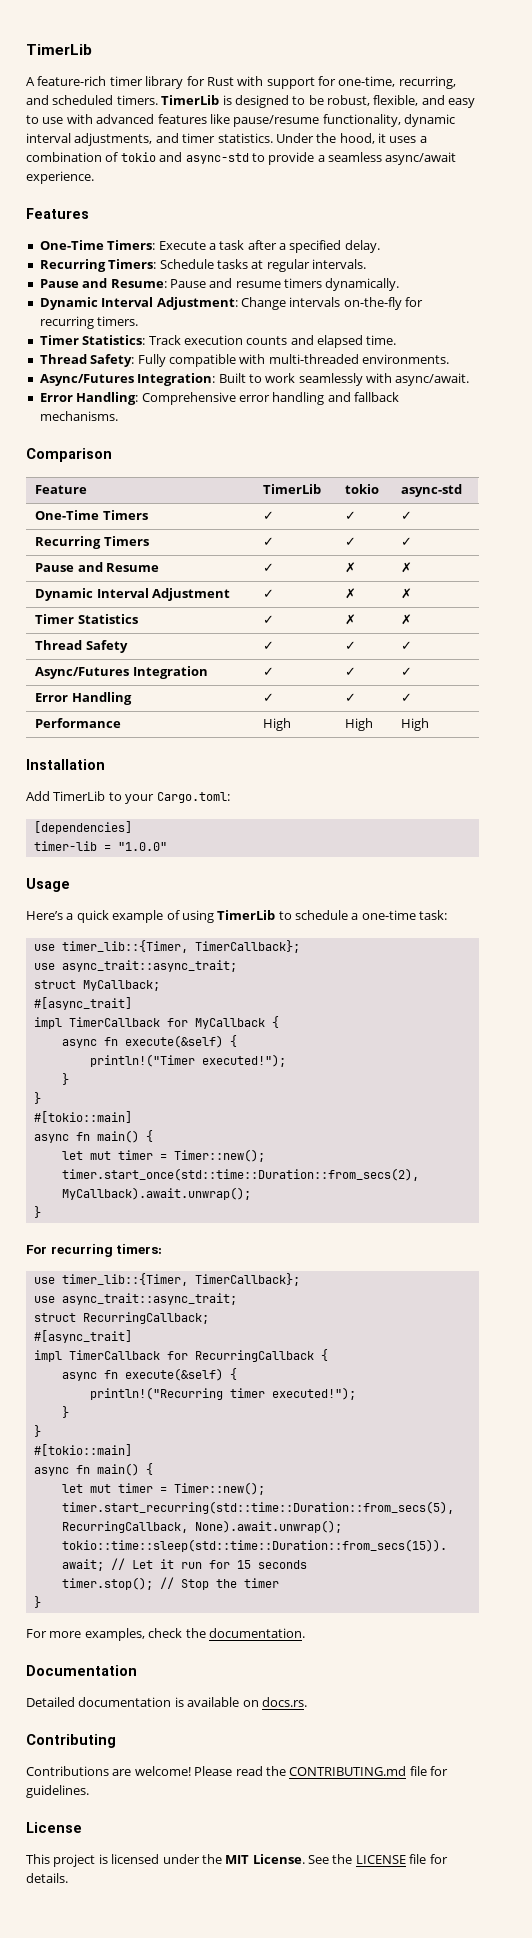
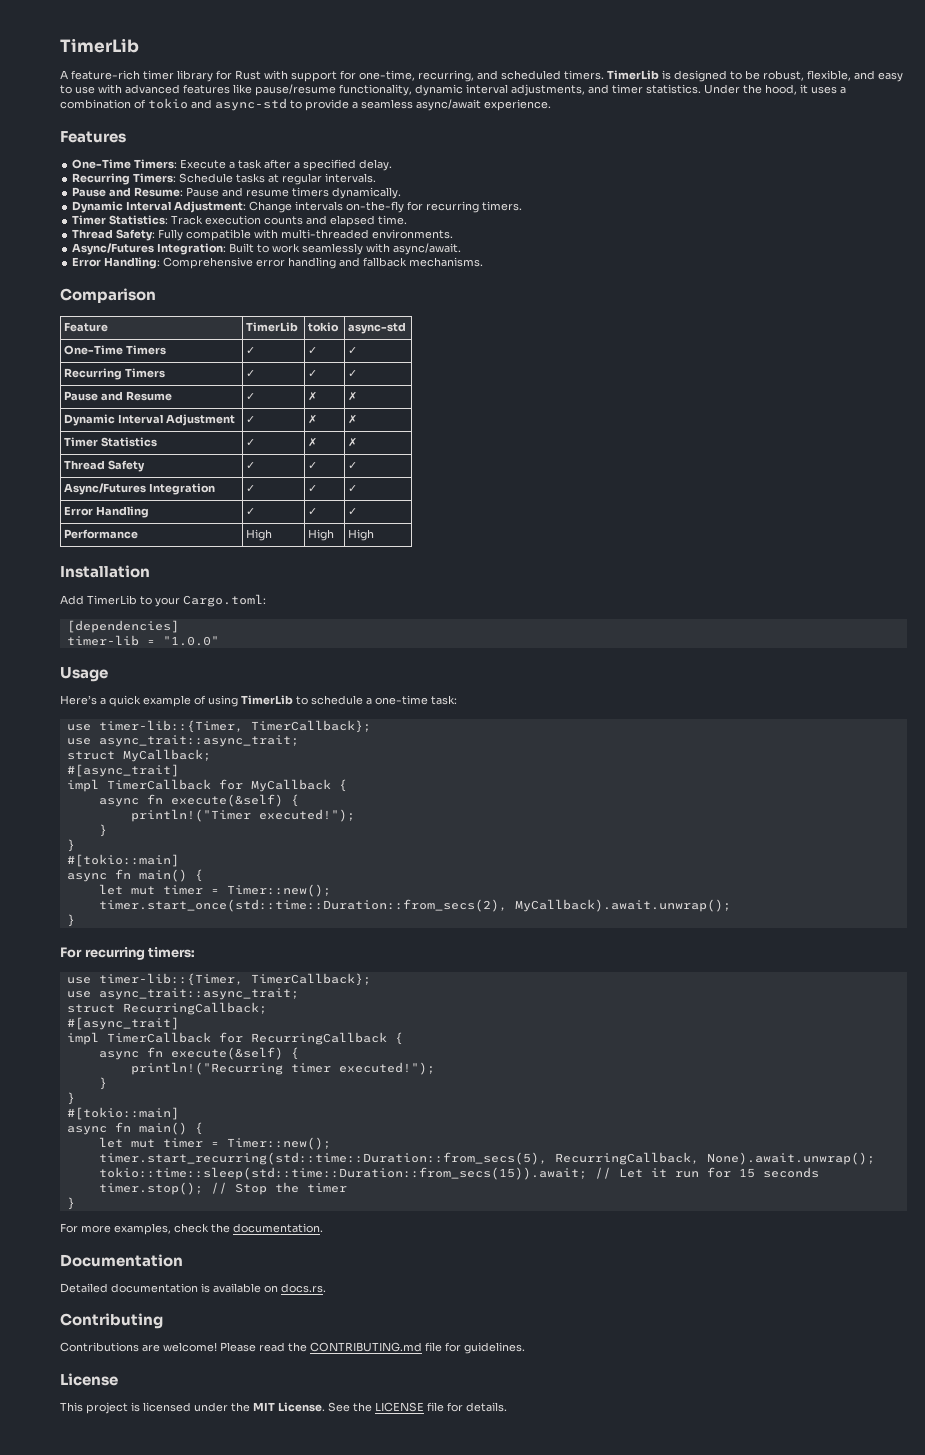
  Here’s a quick example of using TimerLib to schedule a one-time task:
- use timer_lib::{Timer, TimerCallback};
+ use timer-lib::{Timer, TimerCallback};
  For recurring timers:
- use timer_lib::{Timer, TimerCallback};
+ use timer-lib::{Timer, TimerCallback};

